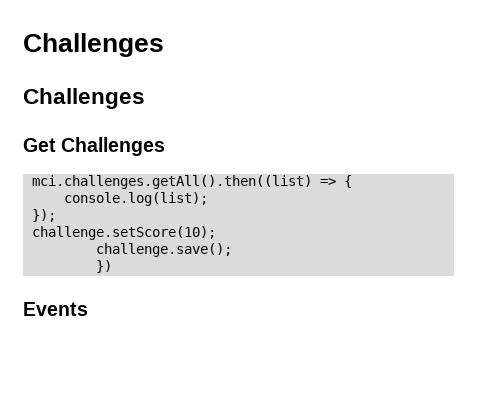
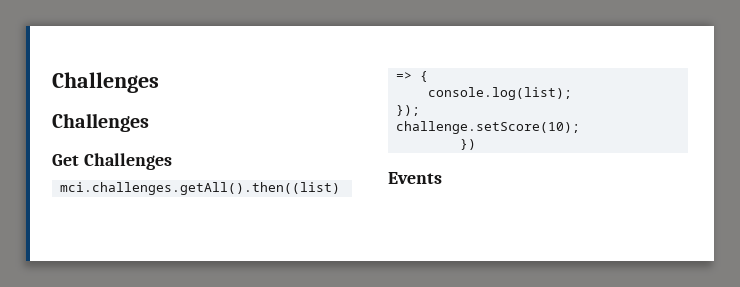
- challenge.save();

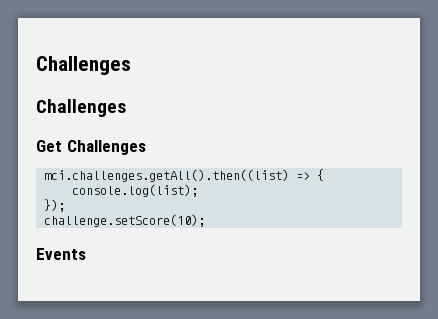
- })

